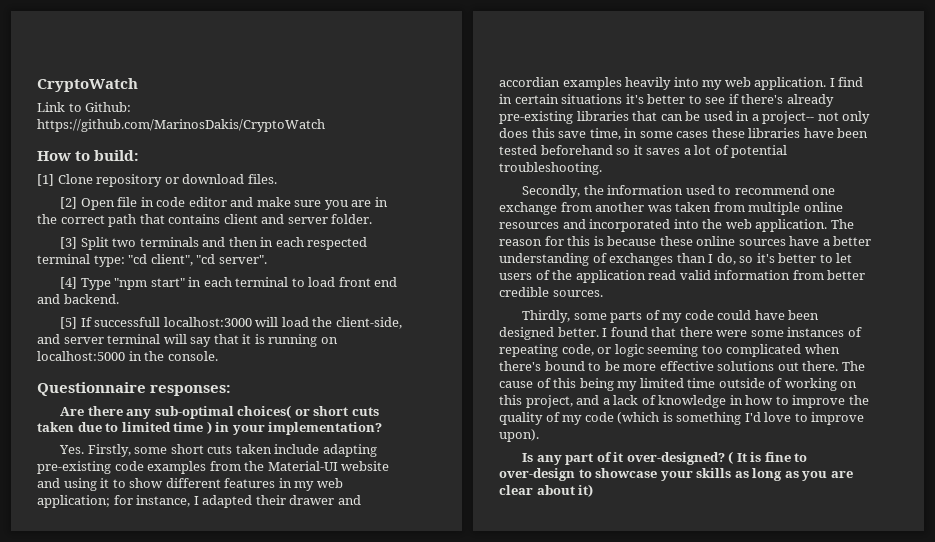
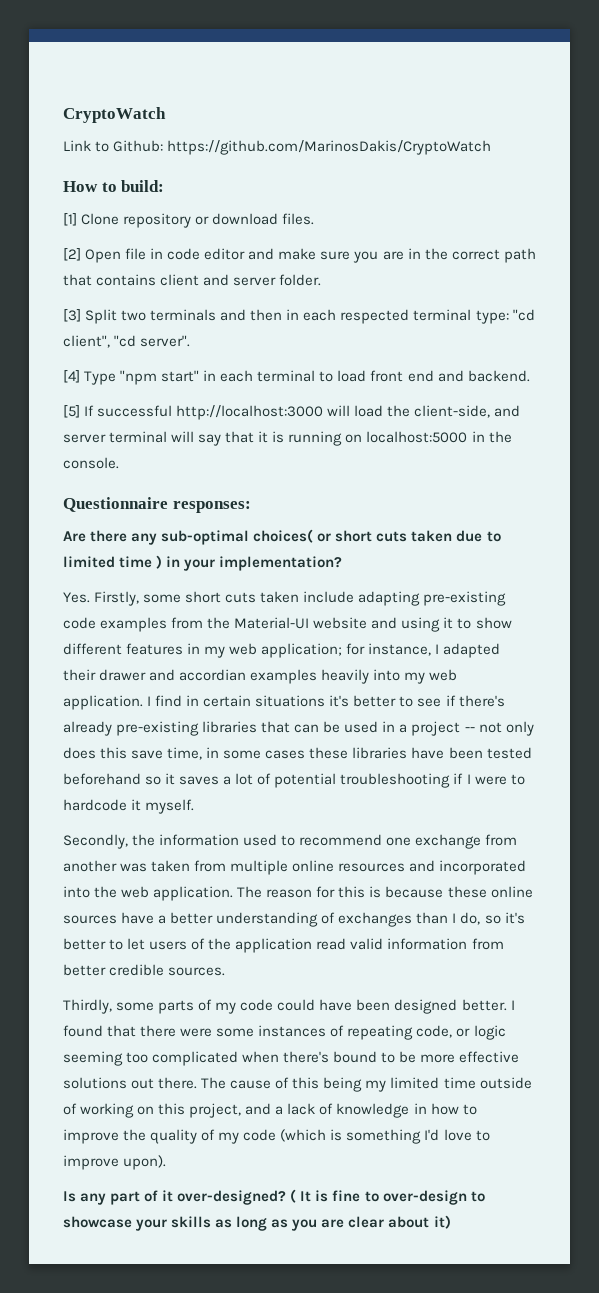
- [5] If successfull localhost:3000 will load the client-side, and server terminal will say that it is running on localhost:5000 in the console.
+ [5] If successful http://localhost:3000 will load the client-side, and server terminal will say that it is running on localhost:5000 in the console.
- I find in certain situations it's better to see if there's already pre-existing libraries that can be used in a project-- not only does this save time, in some cases these libraries have been tested beforehand so it saves a lot of potential troubleshooting.
+ I find in certain situations it's better to see if there's already pre-existing libraries that can be used in a project -- not only does this save time, in some cases these libraries have been tested beforehand so it saves a lot of potential troubleshooting if I were to hardcode it myself.

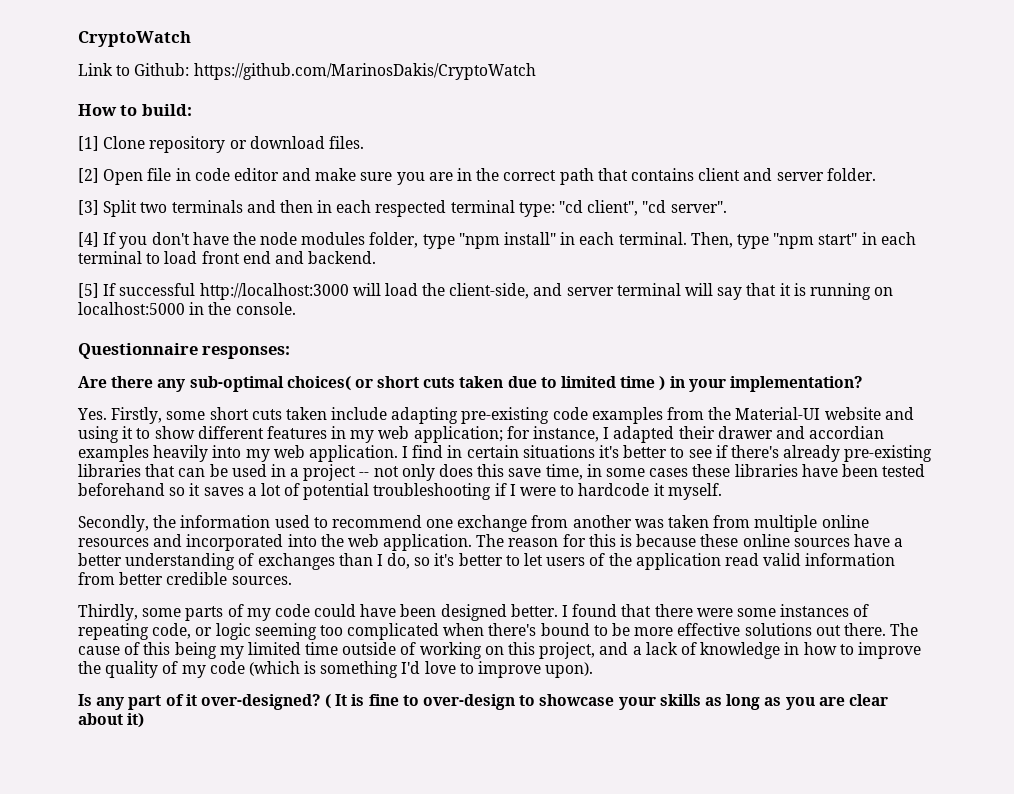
- [4] Type "npm start" in each terminal to load front end and backend.
+ [4] If you don't have the node modules folder, type "npm install" in each terminal. Then, type "npm start" in each terminal to load front end and backend.

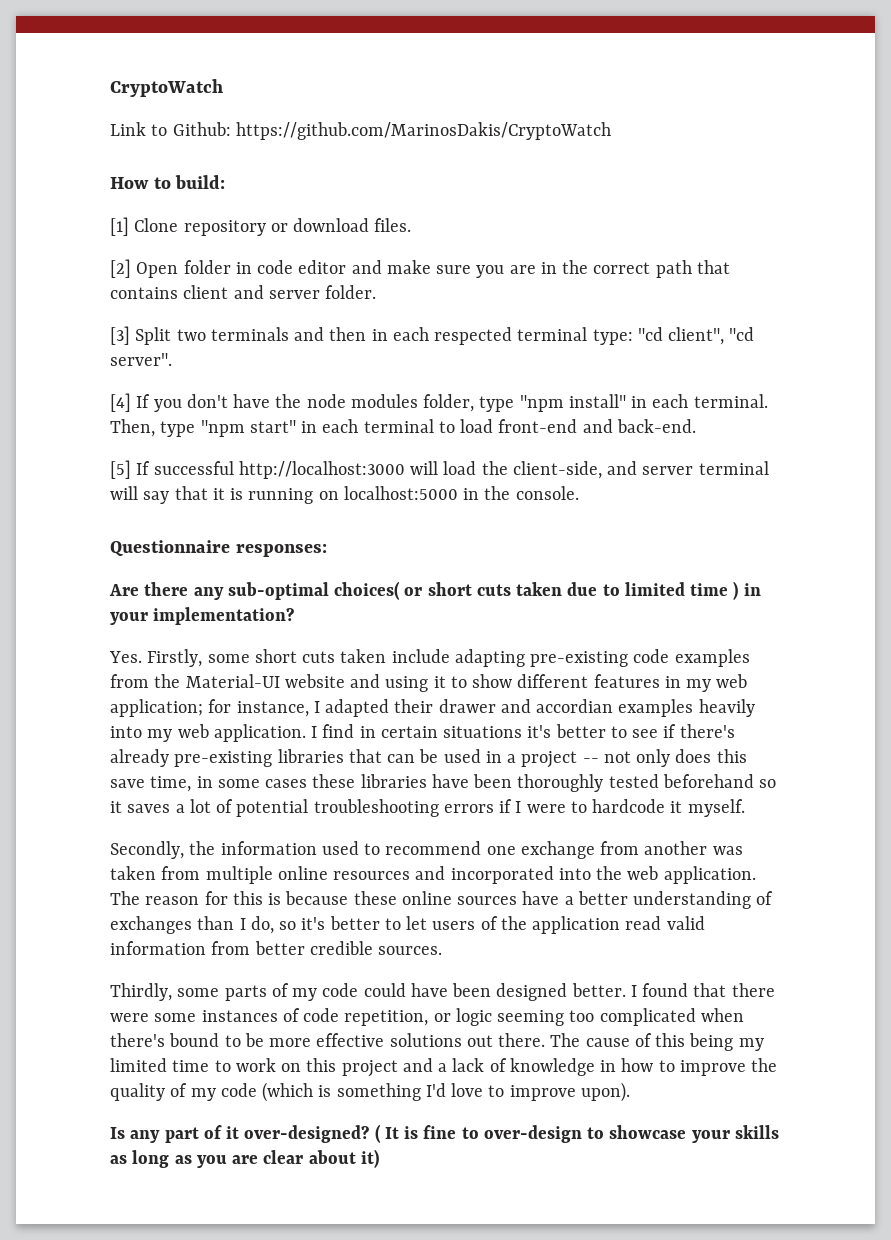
- [2] Open file in code editor and make sure you are in the correct path that contains client and server folder.
+ [2] Open folder in code editor and make sure you are in the correct path that contains client and server folder.
- Then, type "npm start" in each terminal to load front end and backend.
+ Then, type "npm start" in each terminal to load front-end and back-end.
- I find in certain situations it's better to see if there's already pre-existing libraries that can be used in a project -- not only does this save time, in some cases these libraries have been tested beforehand so it saves a lot of potential troubleshooting if I were to hardcode it myself.
+ I find in certain situations it's better to see if there's already pre-existing libraries that can be used in a project -- not only does this save time, in some cases these libraries have been thoroughly tested beforehand so it saves a lot of potential troubleshooting errors if I were to hardcode it myself.
- I found that there were some instances of repeating code, or logic seeming too complicated when there's bound to be more effective solutions out there.
+ I found that there were some instances of code repetition, or logic seeming too complicated when there's bound to be more effective solutions out there.
- The cause of this being my limited time outside of working on this project, and a lack of knowledge in how to improve the quality of my code (which is something I'd love to improve upon).
+ The cause of this being my limited time to work on this project and a lack of knowledge in how to improve the quality of my code (which is something I'd love to improve upon).

